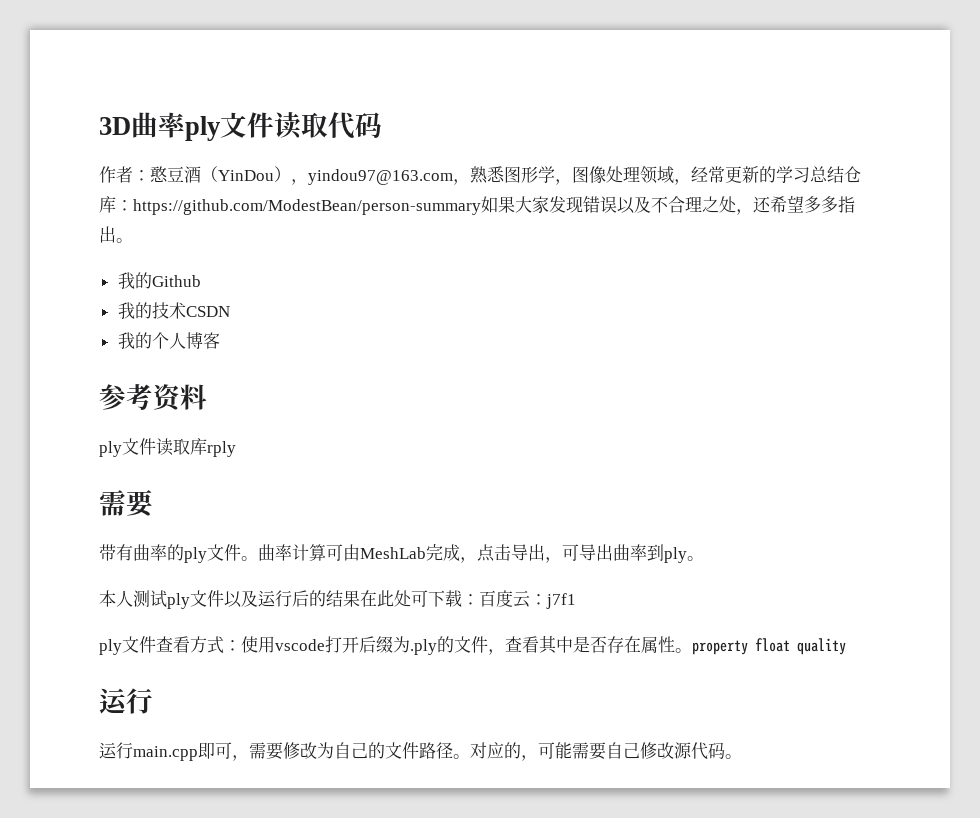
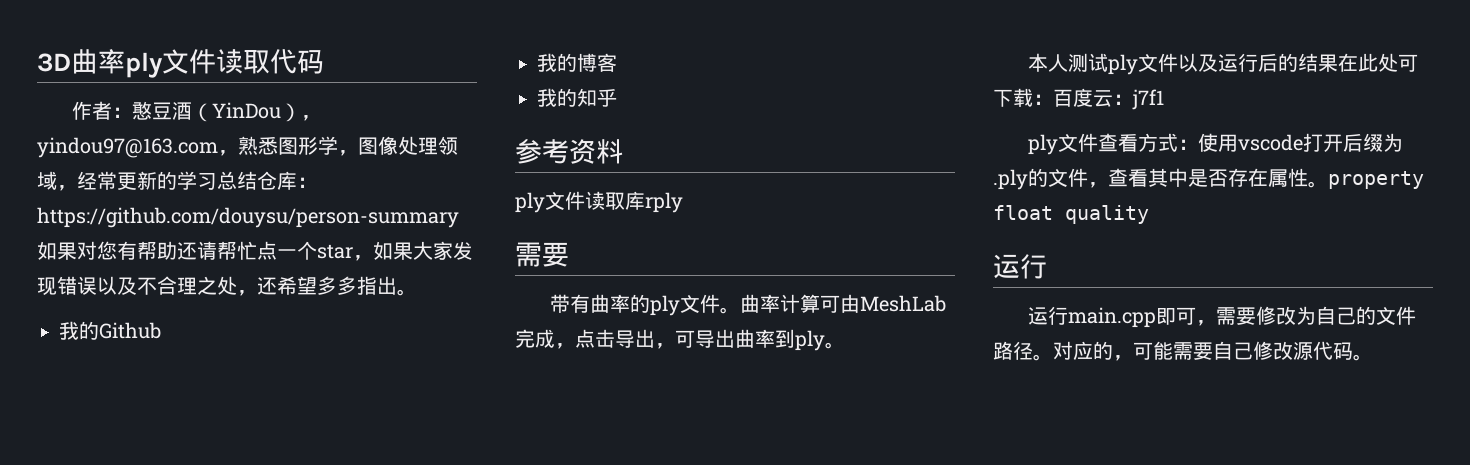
- 作者：憨豆酒（YinDou），yindou97@163.com，熟悉图形学，图像处理领域，经常更新的学习总结仓库：https://github.com/ModestBean/person-summary如果大家发现错误以及不合理之处，还希望多多指出。
+ 作者：憨豆酒（YinDou），yindou97@163.com，熟悉图形学，图像处理领域，经常更新的学习总结仓库：https://github.com/douysu/person-summary如果对您有帮助还请帮忙点一个star，如果大家发现错误以及不合理之处，还希望多多指出。
- 我的技术CSDN
- 我的个人博客
+ 我的博客
+ 我的知乎

